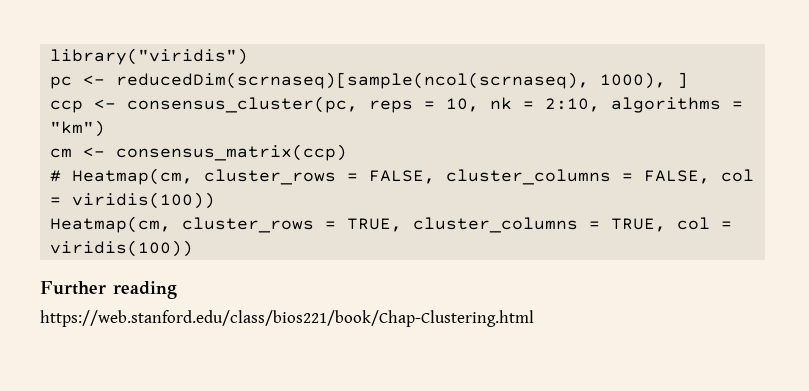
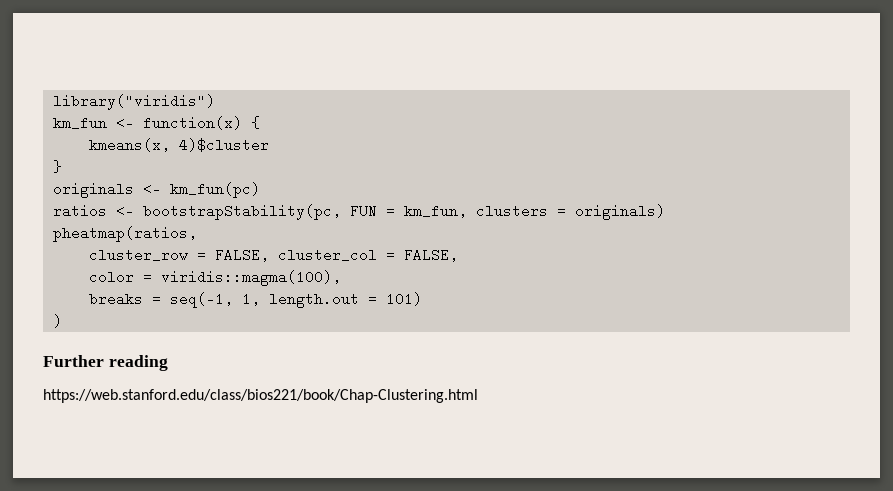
- pc <- reducedDim(scrnaseq)[sample(ncol(scrnaseq), 1000), ]
- ccp <- consensus_cluster(pc, reps = 10, nk = 2:10, algorithms = "km")
- cm <- consensus_matrix(ccp)
- # Heatmap(cm, cluster_rows = FALSE, cluster_columns = FALSE, col = viridis(100))
- Heatmap(cm, cluster_rows = TRUE, cluster_columns = TRUE, col = viridis(100))
+ km_fun <- function(x) {
+ kmeans(x, 4)$cluster
+ }
+ originals <- km_fun(pc)
+ ratios <- bootstrapStability(pc, FUN = km_fun, clusters = originals)
+ pheatmap(ratios,
+ cluster_row = FALSE, cluster_col = FALSE,
+ color = viridis::magma(100),
+ breaks = seq(-1, 1, length.out = 101)
+ )

